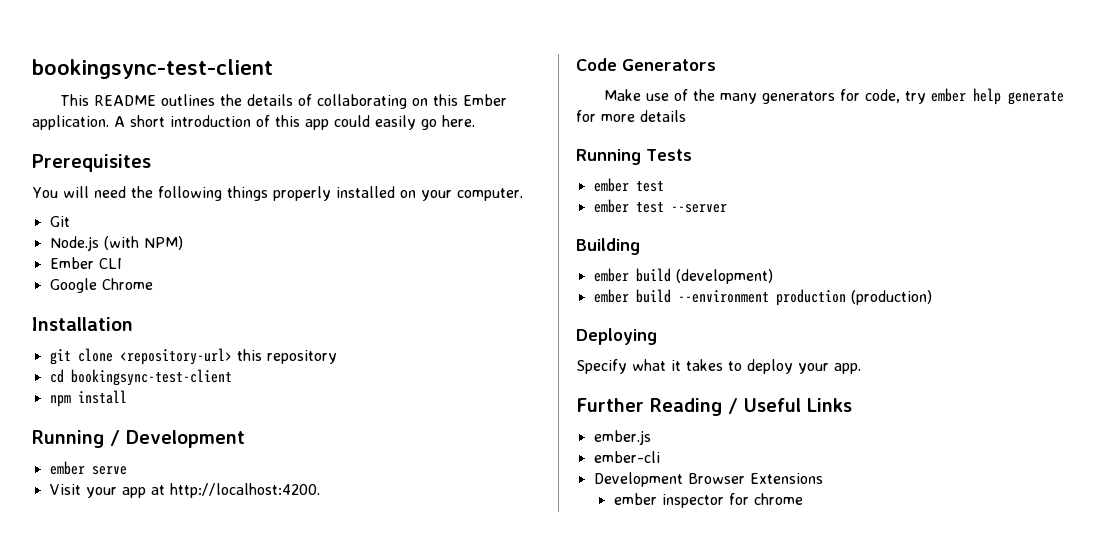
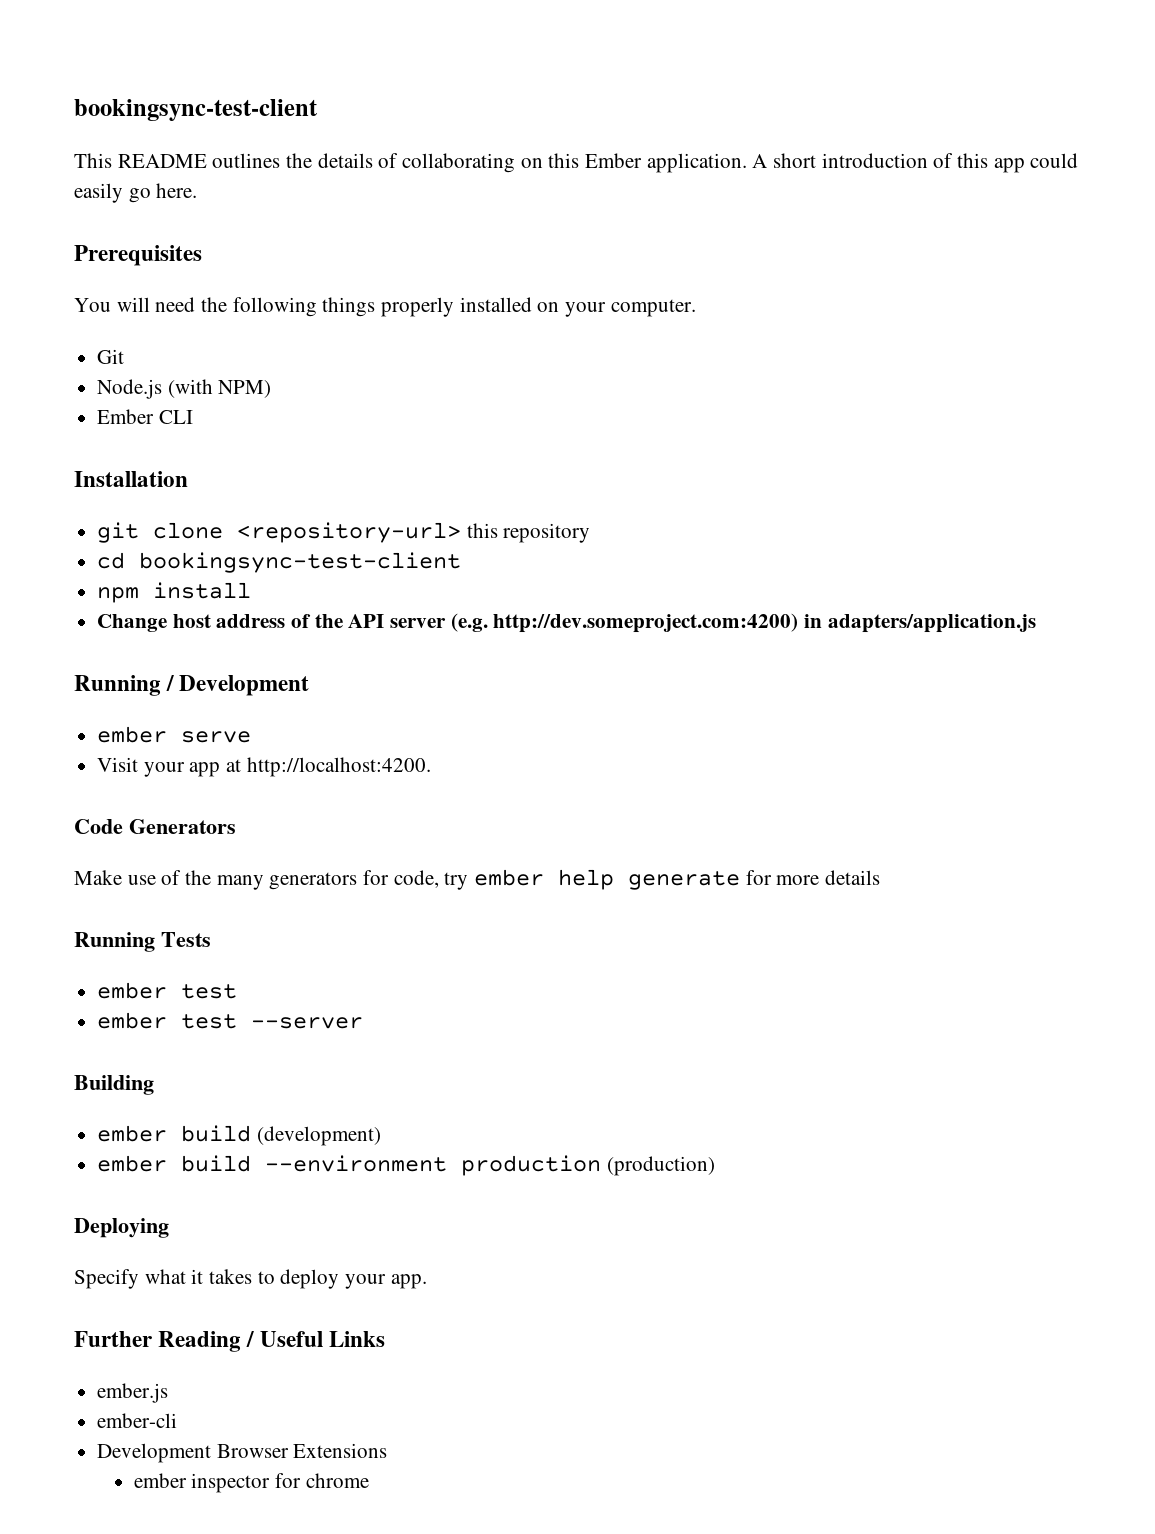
- Google Chrome
+ Change host address of the API server (e.g. http://dev.someproject.com:4200) in adapters/application.js

